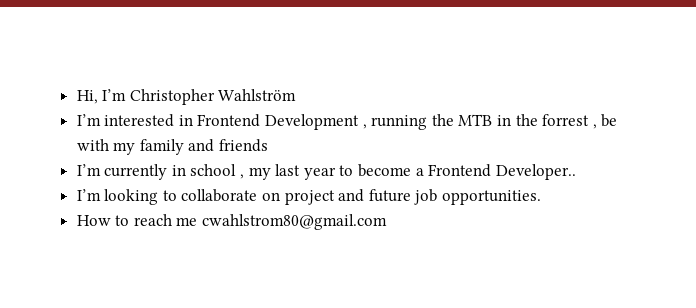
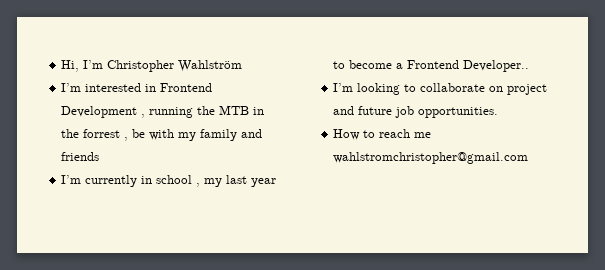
- How to reach me cwahlstrom80@gmail.com
+ How to reach me wahlstromchristopher@gmail.com

